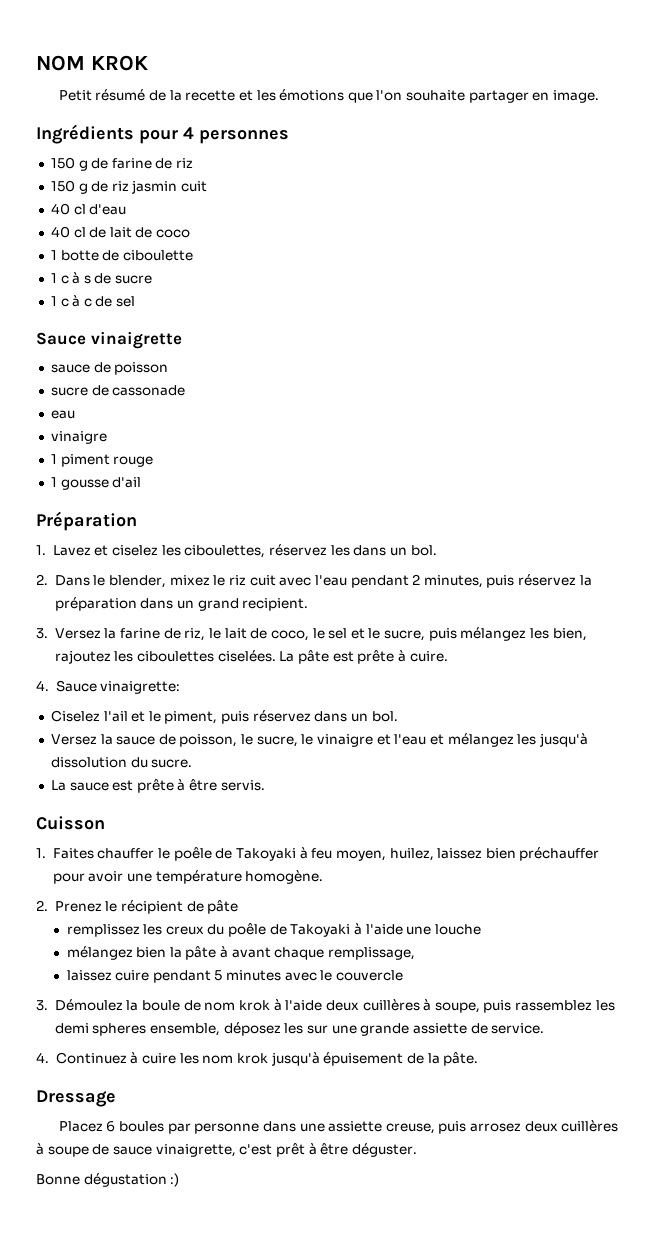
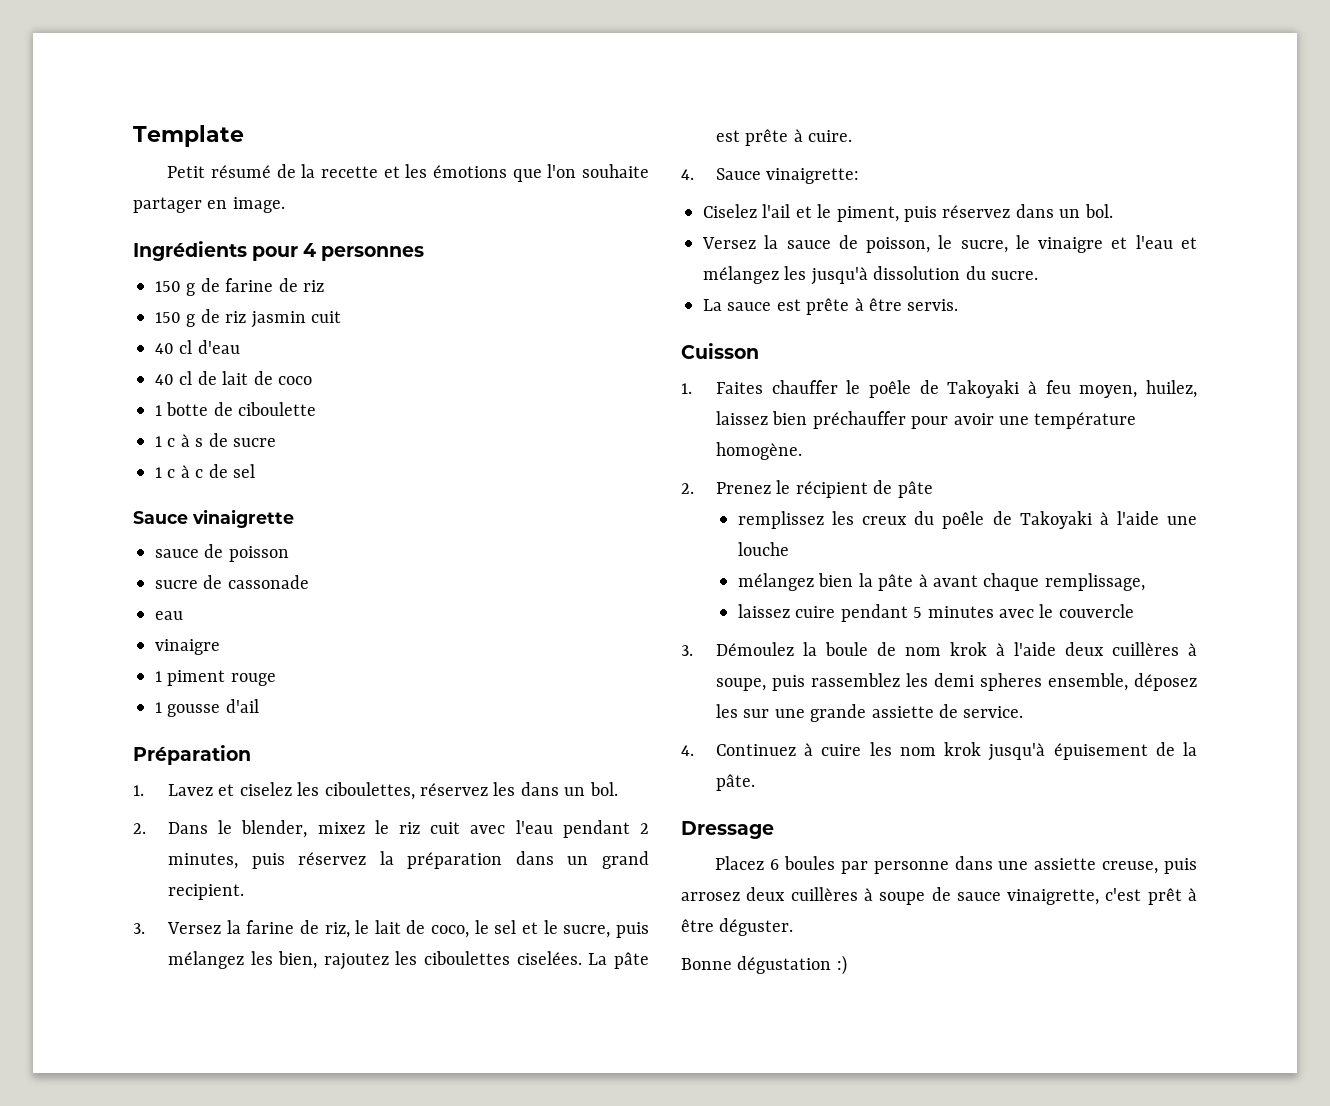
- NOM KROK
+ Template

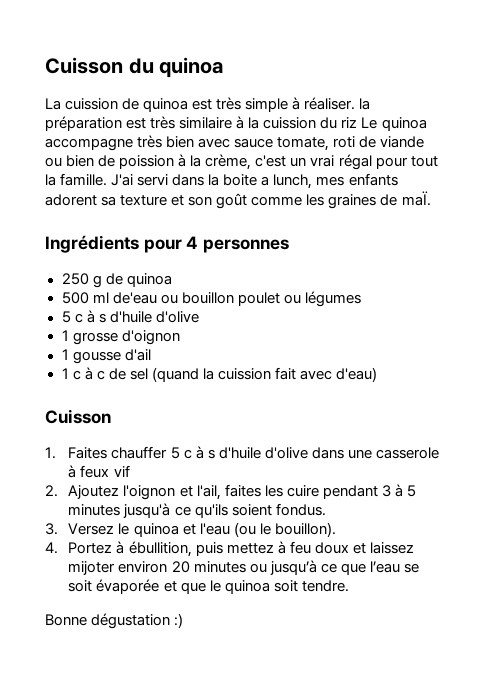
- Template
- Petit résumé de la recette et les émotions que l'on souhaite partager en image.
+ Cuisson du quinoa
+ La cuission de quinoa est très simple à réaliser. la préparation est très similaire à la cuission du riz Le quinoa accompagne très bien avec sauce tomate, roti de viande ou bien de poission à la crème, c'est un vrai régal pour tout la famille. J'ai servi dans la boite a lunch, mes enfants adorent sa texture et son goût comme les graines de maÏ.
- 150 g de farine de riz
- 150 g de riz jasmin cuit
- 40 cl d'eau
- 40 cl de lait de coco
- 1 botte de ciboulette
- 1 c à s de sucre
+ 250 g de quinoa
+ 500 ml de'eau ou bouillon poulet ou légumes
+ 5 c à s d'huile d'olive
+ 1 grosse d'oignon
+ 1 gousse d'ail
- 1 c à c de sel
- Sauce vinaigrette
- sauce de poisson
- sucre de cassonade
- eau
- vinaigre
- 1 piment rouge
- 1 gousse d'ail
- Préparation
- 1. Lavez et ciselez les ciboulettes, réservez les dans un bol.
- 2. Dans le blender, mixez le riz cuit avec l'eau pendant 2 minutes, puis réservez la préparation dans un grand recipient.
- 3. Versez la farine de riz, le lait de coco, le sel et le sucre, puis mélangez les bien, rajoutez les ciboulettes ciselées. La pâte est prête à cuire.
- 4. Sauce vinaigrette:
- Ciselez l'ail et le piment, puis réservez dans un bol.
- Versez la sauce de poisson, le sucre, le vinaigre et l'eau et mélangez les jusqu'à dissolution du sucre.
- La sauce est prête à être servis.
+ 1 c à c de sel (quand la cuission fait avec d'eau)
  Cuisson
- 1. Faites chauffer le poêle de Takoyaki à feu moyen, huilez, laissez bien préchauffer pour avoir une température homogène.
- 2. Prenez le récipient de pâte
- remplissez les creux du poêle de Takoyaki à l'aide une louche
- mélangez bien la pâte à avant chaque remplissage,
- laissez cuire pendant 5 minutes avec le couvercle
- 3. Démoulez la boule de nom krok à l'aide deux cuillères à soupe, puis rassemblez les demi spheres ensemble, déposez les sur une grande assiette de service.
- 4. Continuez à cuire les nom krok jusqu'à épuisement de la pâte.
- Dressage
- Placez 6 boules par personne dans une assiette creuse, puis arrosez deux cuillères à soupe de sauce vinaigrette, c'est prêt à être déguster.
+ 1. Faites chauffer 5 c à s d'huile d'olive dans une casserole à feux vif
+ 2. Ajoutez l'oignon et l'ail, faites les cuire pendant 3 à 5 minutes jusqu'à ce qu'ils soient fondus.
+ 3. Versez le quinoa et l'eau (ou le bouillon).
+ 4. Portez à ébullition, puis mettez à feu doux et laissez mijoter environ 20 minutes ou jusqu’à ce que l’eau se soit évaporée et que le quinoa soit tendre.

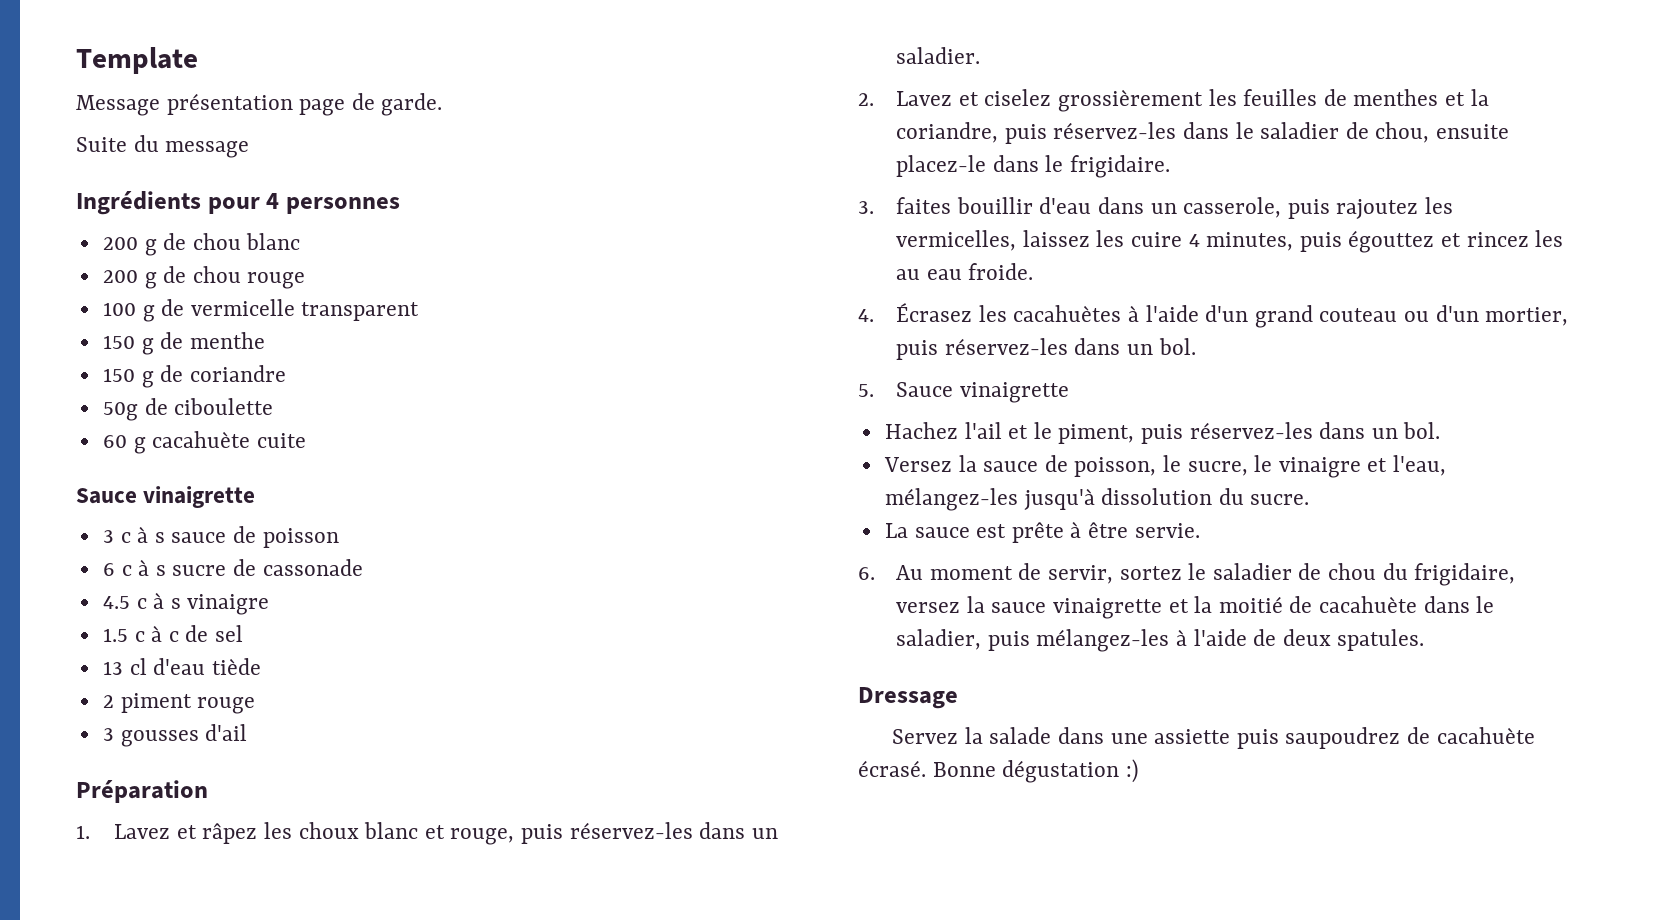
- Cuisson du quinoa
- La cuission de quinoa est très simple à réaliser. la préparation est très similaire à la cuission du riz Le quinoa accompagne très bien avec sauce tomate, roti de viande ou bien de poission à la crème, c'est un vrai régal pour tout la famille. J'ai servi dans la boite a lunch, mes enfants adorent sa texture et son goût comme les graines de maÏ.
+ Template
+ Message présentation page de garde.
+ Suite du message
- 250 g de quinoa
- 500 ml de'eau ou bouillon poulet ou légumes
- 5 c à s d'huile d'olive
- 1 grosse d'oignon
- 1 gousse d'ail
- 1 c à c de sel (quand la cuission fait avec d'eau)
- Cuisson
- 1. Faites chauffer 5 c à s d'huile d'olive dans une casserole à feux vif
- 2. Ajoutez l'oignon et l'ail, faites les cuire pendant 3 à 5 minutes jusqu'à ce qu'ils soient fondus.
- 3. Versez le quinoa et l'eau (ou le bouillon).
- 4. Portez à ébullition, puis mettez à feu doux et laissez mijoter environ 20 minutes ou jusqu’à ce que l’eau se soit évaporée et que le quinoa soit tendre.
- Bonne dégustation :)
+ 200 g de chou blanc
+ 200 g de chou rouge
+ 100 g de vermicelle transparent
+ 150 g de menthe
+ 150 g de coriandre
+ 50g de ciboulette
+ 60 g cacahuète cuite
+ Sauce vinaigrette
+ 3 c à s sauce de poisson
+ 6 c à s sucre de cassonade
+ 4.5 c à s vinaigre
+ 1.5 c à c de sel
+ 13 cl d'eau tiède
+ 2 piment rouge
+ 3 gousses d'ail
+ Préparation
+ 1. Lavez et râpez les choux blanc et rouge, puis réservez-les dans un saladier.
+ 2. Lavez et ciselez grossièrement les feuilles de menthes et la coriandre, puis réservez-les dans le saladier de chou, ensuite placez-le dans le frigidaire.
+ 3. faites bouillir d'eau dans un casserole, puis rajoutez les vermicelles, laissez les cuire 4 minutes, puis égouttez et rincez les au eau froide.
+ 4. Écrasez les cacahuètes à l'aide d'un grand couteau ou d'un mortier, puis réservez-les dans un bol.
+ 5. Sauce vinaigrette
+ Hachez l'ail et le piment, puis réservez-les dans un bol.
+ Versez la sauce de poisson, le sucre, le vinaigre et l'eau, mélangez-les jusqu'à dissolution du sucre.
+ La sauce est prête à être servie.
+ 6. Au moment de servir, sortez le saladier de chou du frigidaire, versez la sauce vinaigrette et la moitié de cacahuète dans le saladier, puis mélangez-les à l'aide de deux spatules.
+ Dressage
+ Servez la salade dans une assiette puis saupoudrez de cacahuète écrasé. Bonne dégustation :)

